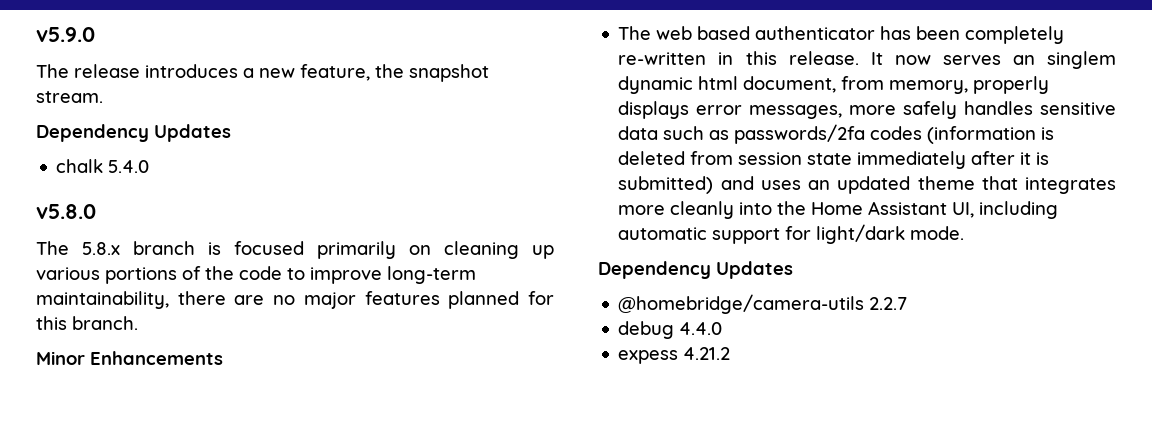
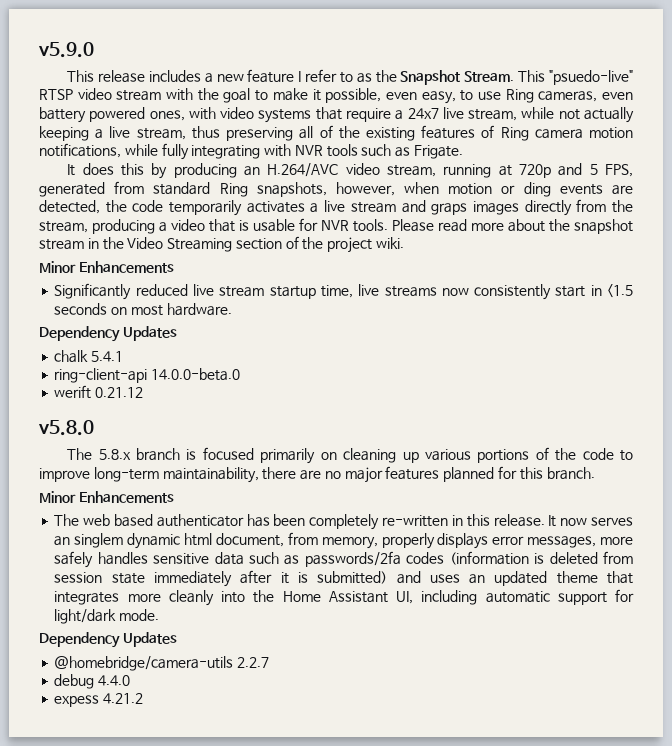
- The release introduces a new feature, the snapshot stream.
+ This release includes a new feature I refer to as the Snapshot Stream. This "psuedo-live" RTSP video stream with the goal to make it possible, even easy, to use Ring cameras, even battery powered ones, with video systems that require a 24x7 live stream, while not actually keeping a live stream, thus preserving all of the existing features of Ring camera motion notifications, while fully integrating with NVR tools such as Frigate.
+ It does this by producing an H.264/AVC video stream, running at 720p and 5 FPS, generated from standard Ring snapshots, however, when motion or ding events are detected, the code temporarily activates a live stream and graps images directly from the stream, producing a video that is usable for NVR tools. Please read more about the snapshot stream in the Video Streaming section of the project wiki.
+ Minor Enhancements
+ Significantly reduced live stream startup time, live streams now consistently start in <1.5 seconds on most hardware.
  Dependency Updates
- chalk 5.4.0
+ chalk 5.4.1
+ ring-client-api 14.0.0-beta.0
+ werift 0.21.12

